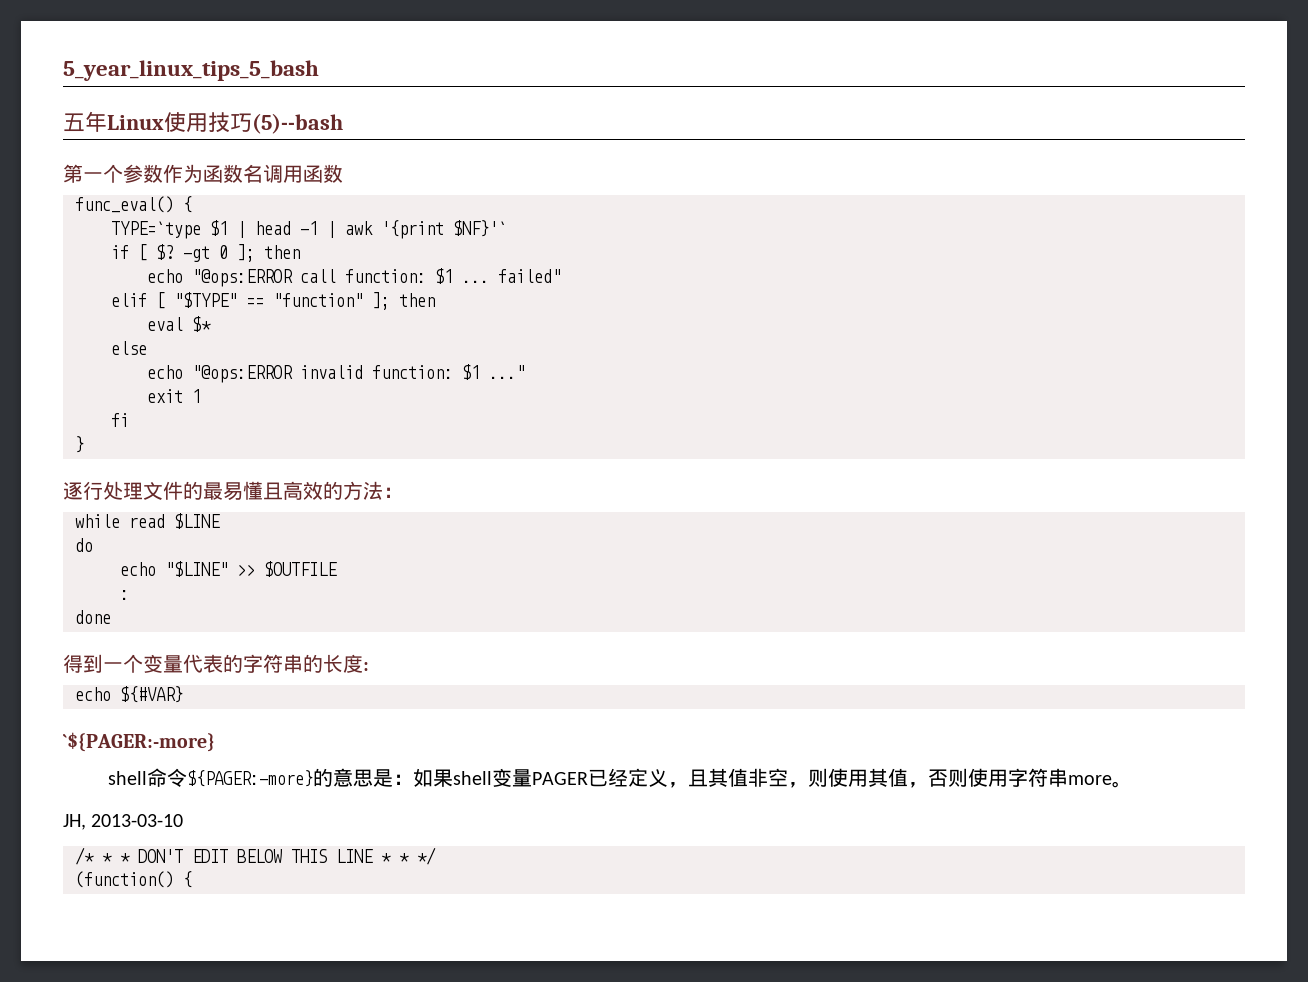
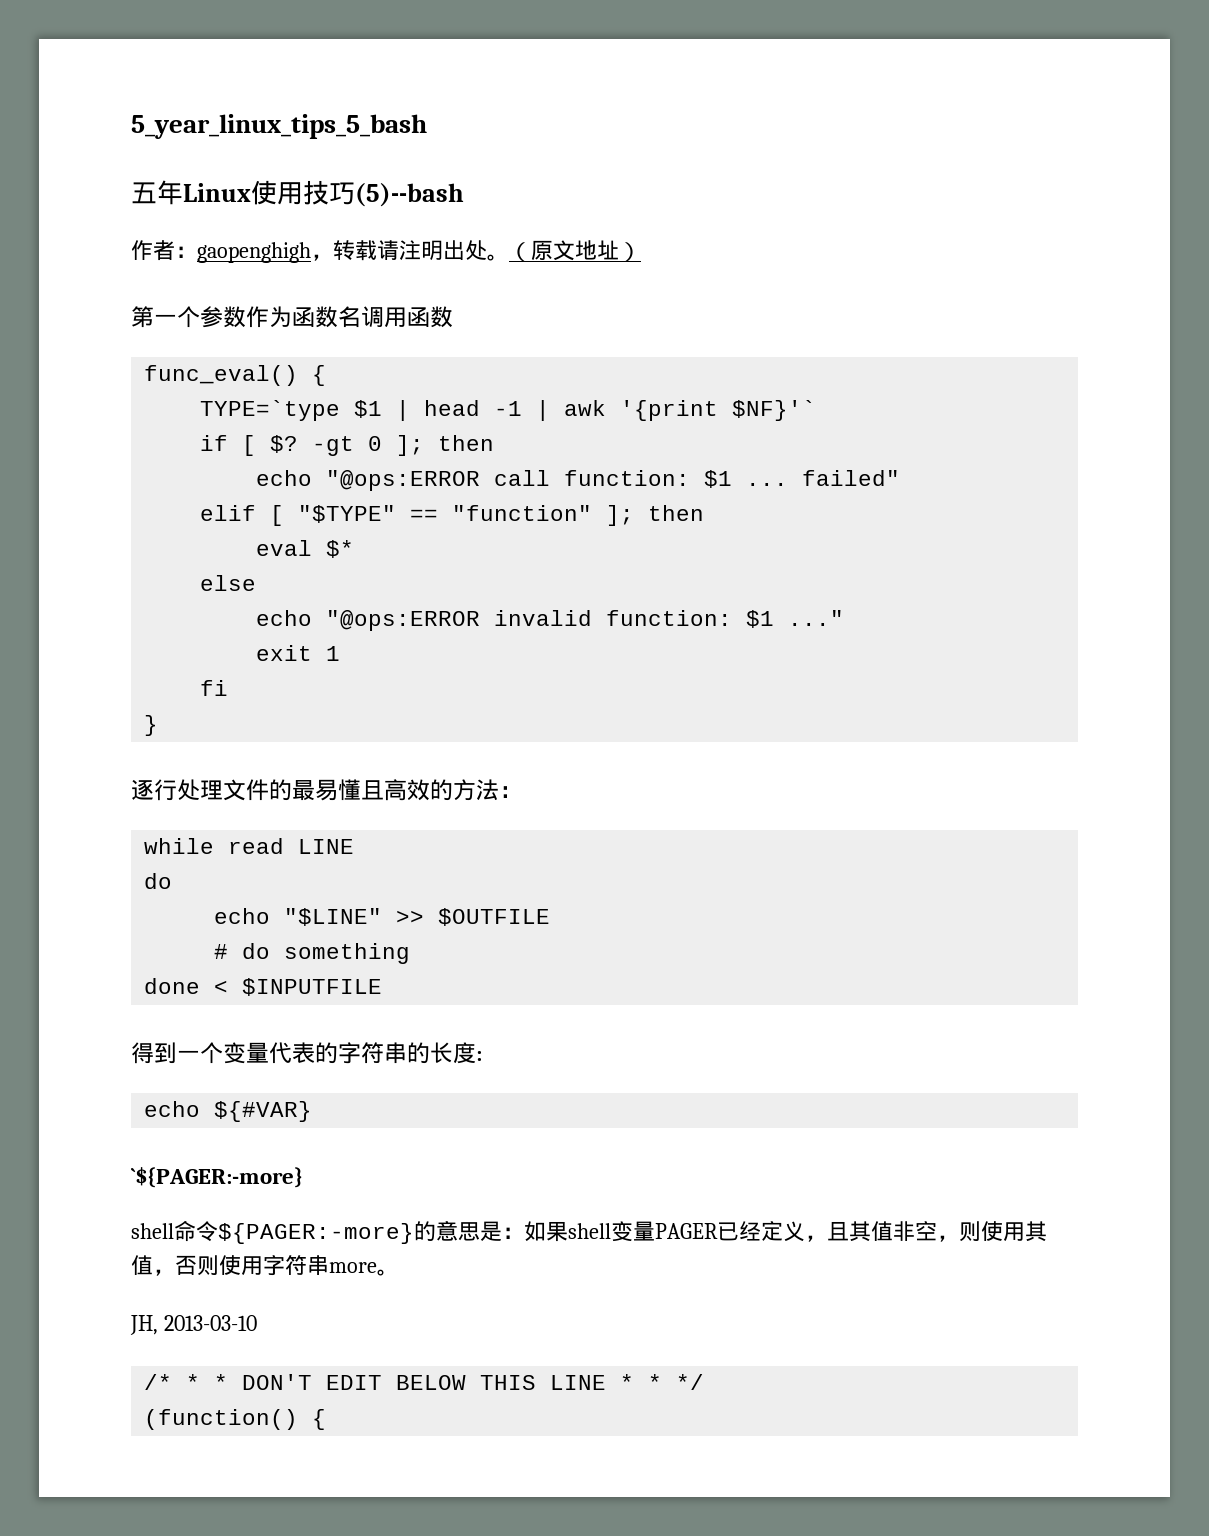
+ 作者：gaopenghigh，转载请注明出处。（原文地址）
- while read $LINE
+ while read LINE
  echo "$LINE" >> $OUTFILE
- :
+ # do something
- done
+ done < $INPUTFILE

